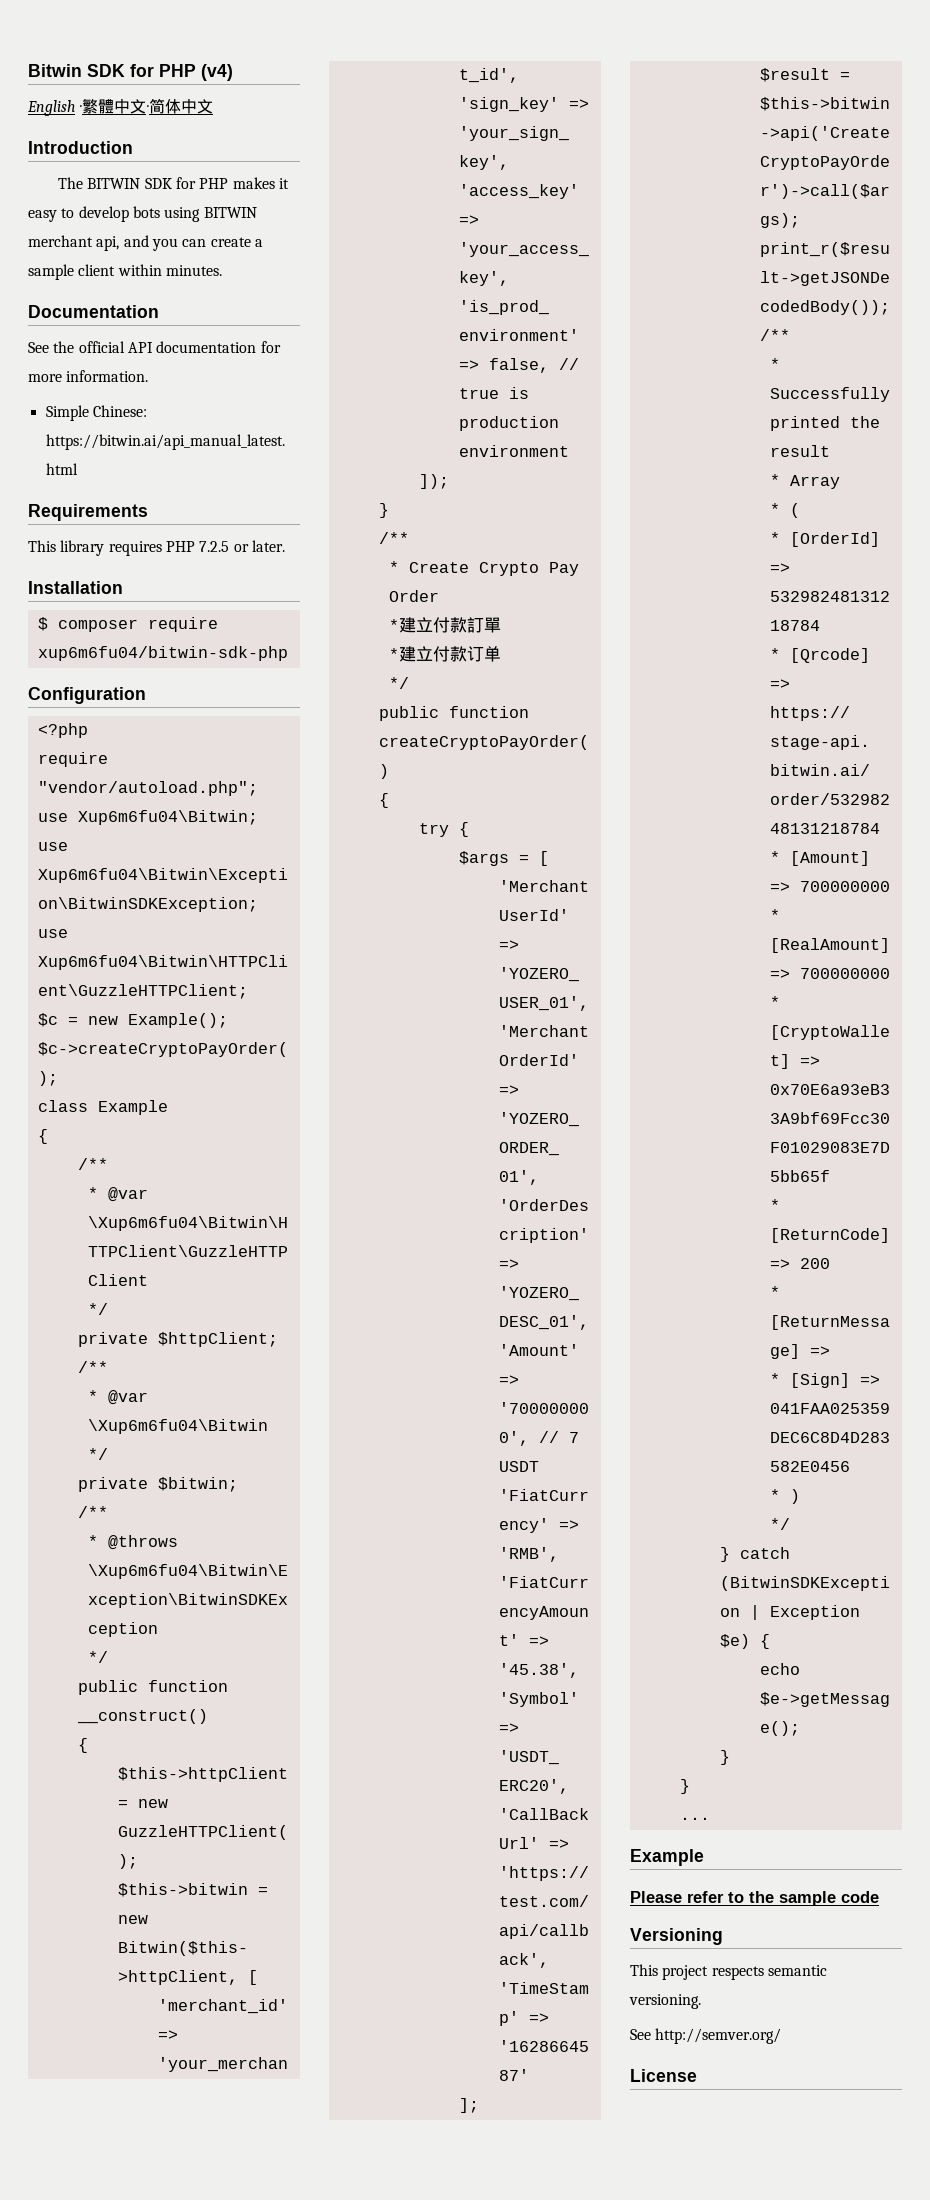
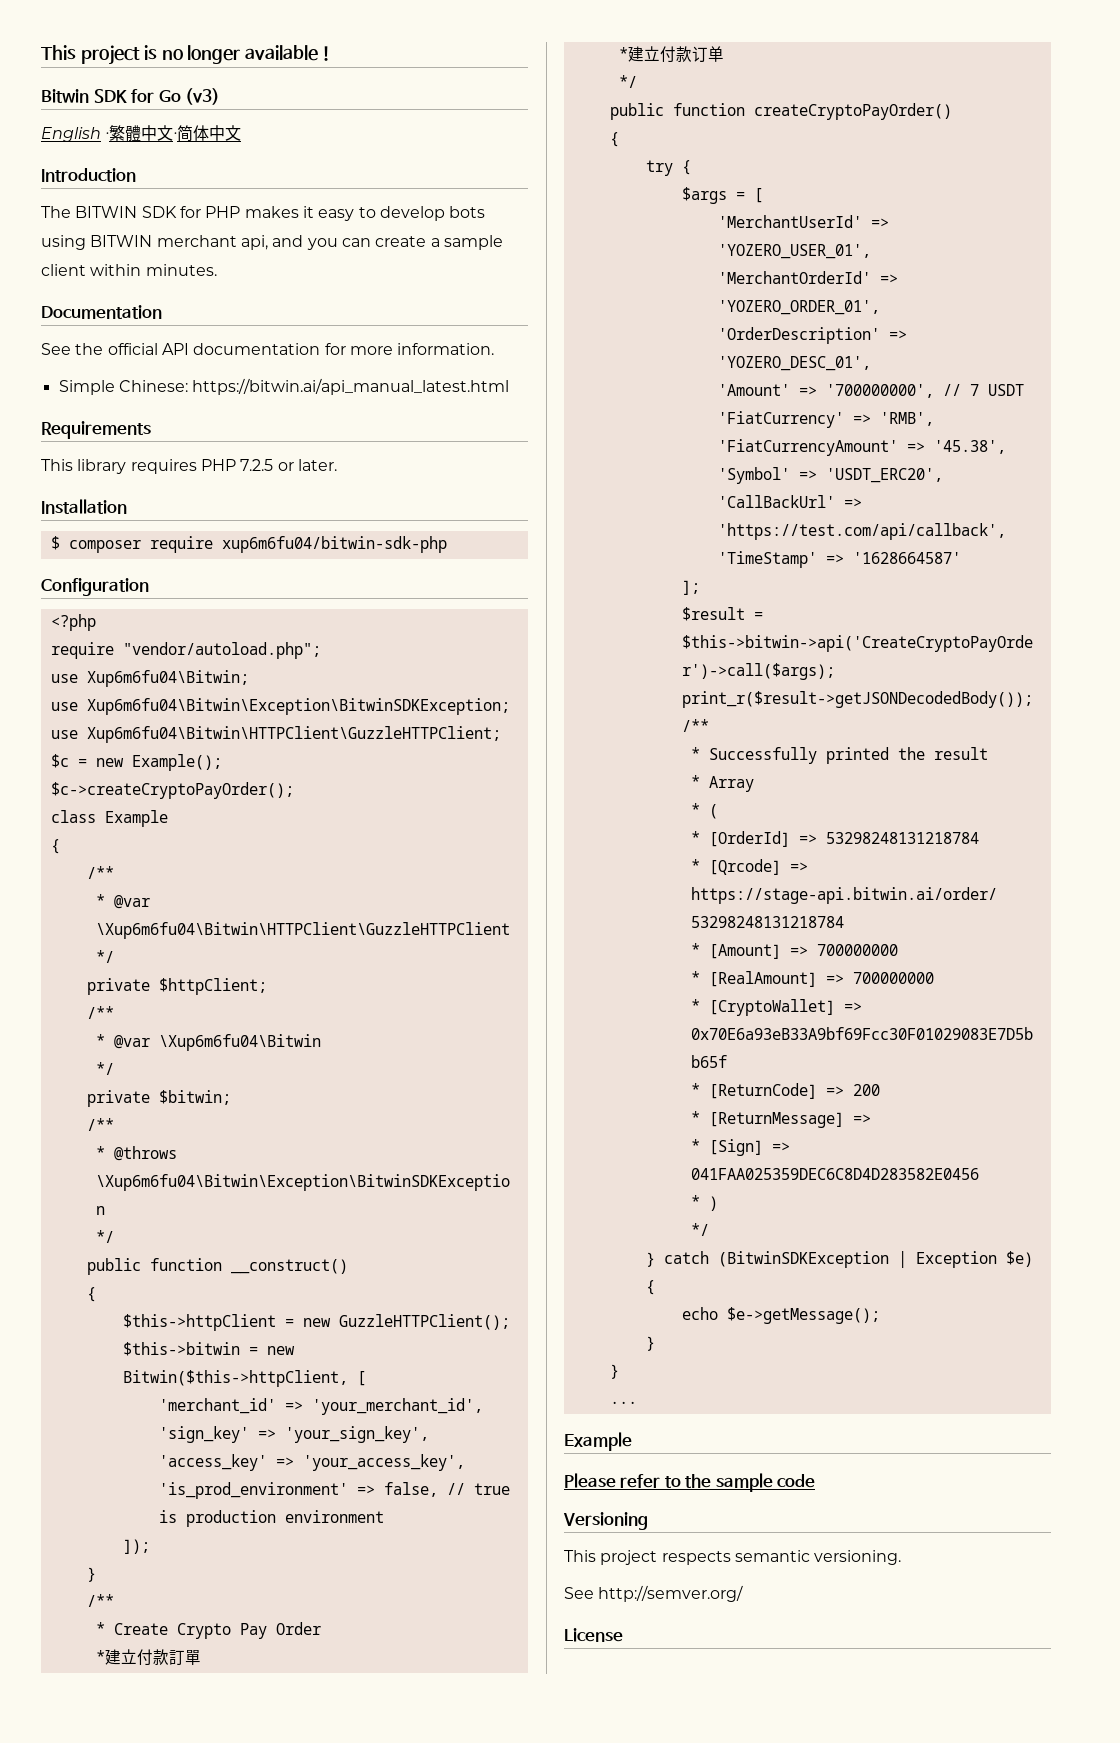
+ This project is no longer available！
- Bitwin SDK for PHP (v4)
+ Bitwin SDK for Go (v3)

